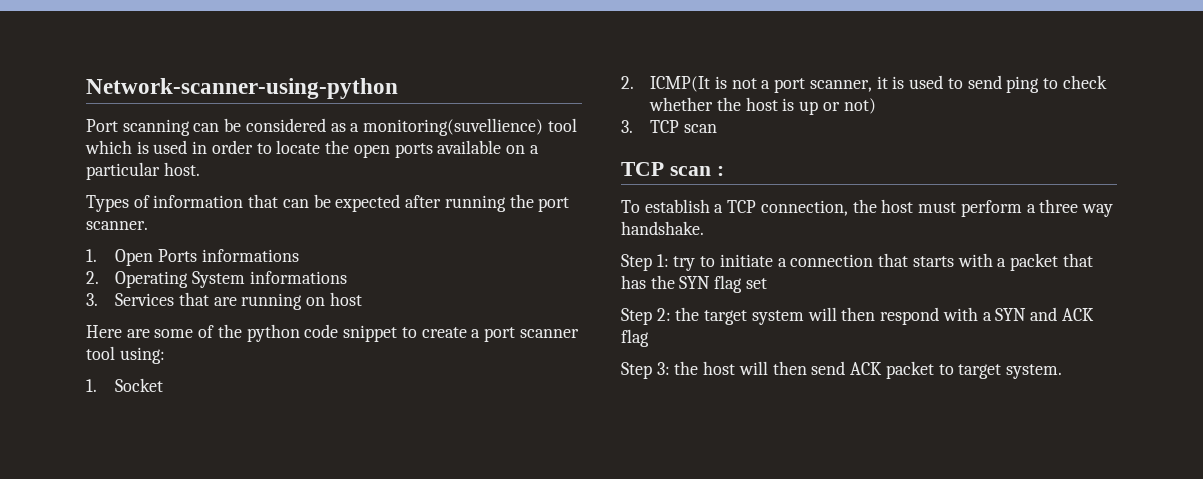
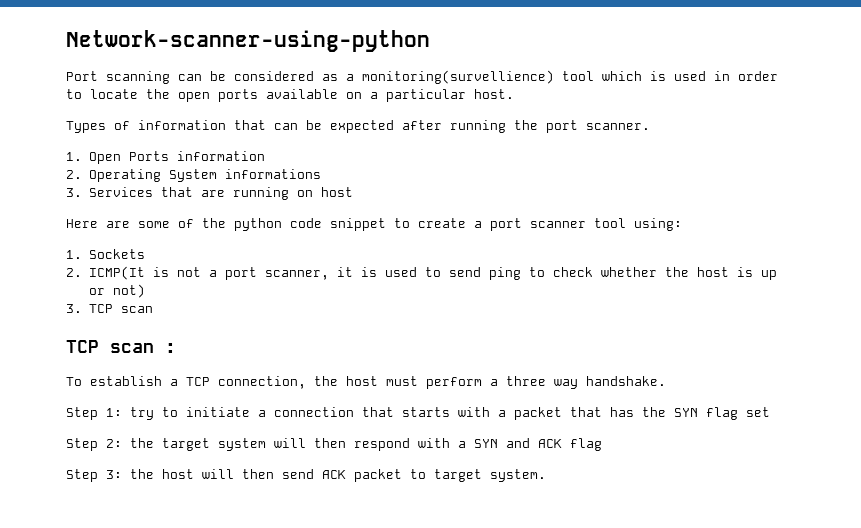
- Port scanning can be considered as a monitoring(suvellience) tool which is used in order to locate the open ports available on a particular host.
+ Port scanning can be considered as a monitoring(survellience) tool which is used in order to locate the open ports available on a particular host.
- 1. Open Ports informations
+ 1. Open Ports information
- 1. Socket
+ 1. Sockets

